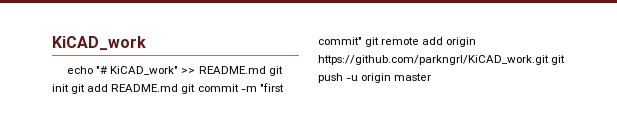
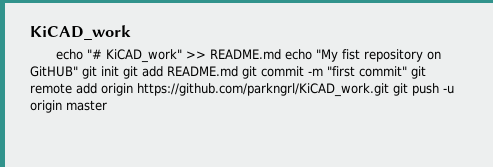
- echo "# KiCAD_work" >> README.md git init git add README.md git commit -m "first commit" git remote add origin https://github.com/parkngrl/KiCAD_work.git git push -u origin master
+ echo "# KiCAD_work" >> README.md echo "My fist repository on GitHUB" git init git add README.md git commit -m "first commit" git remote add origin https://github.com/parkngrl/KiCAD_work.git git push -u origin master

